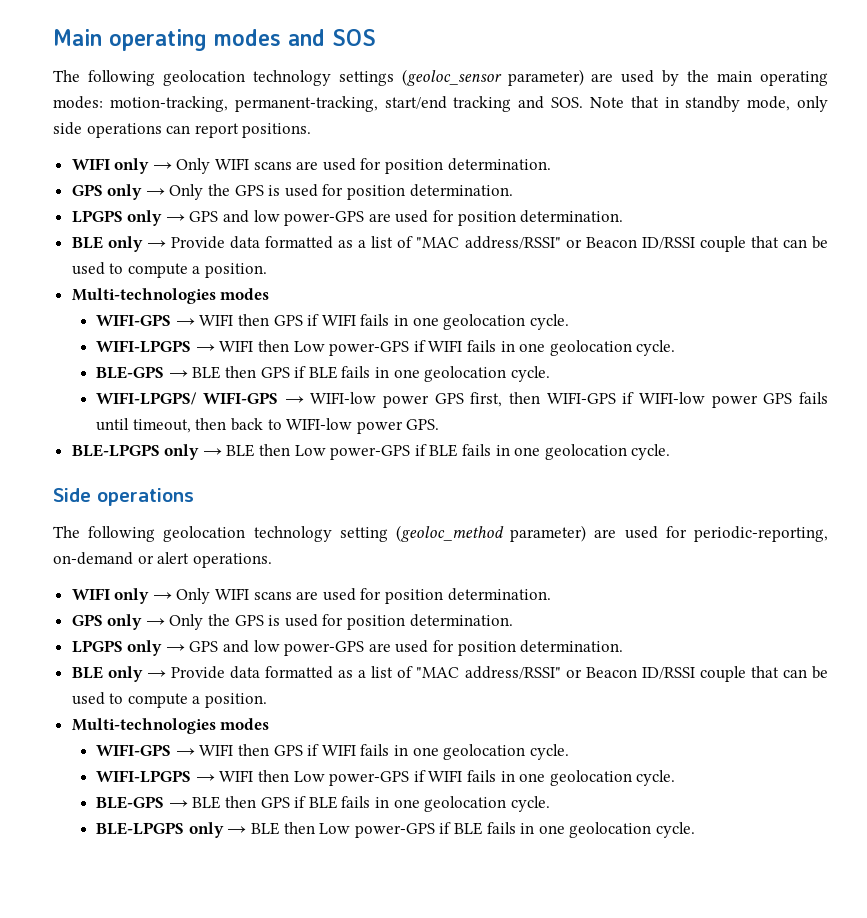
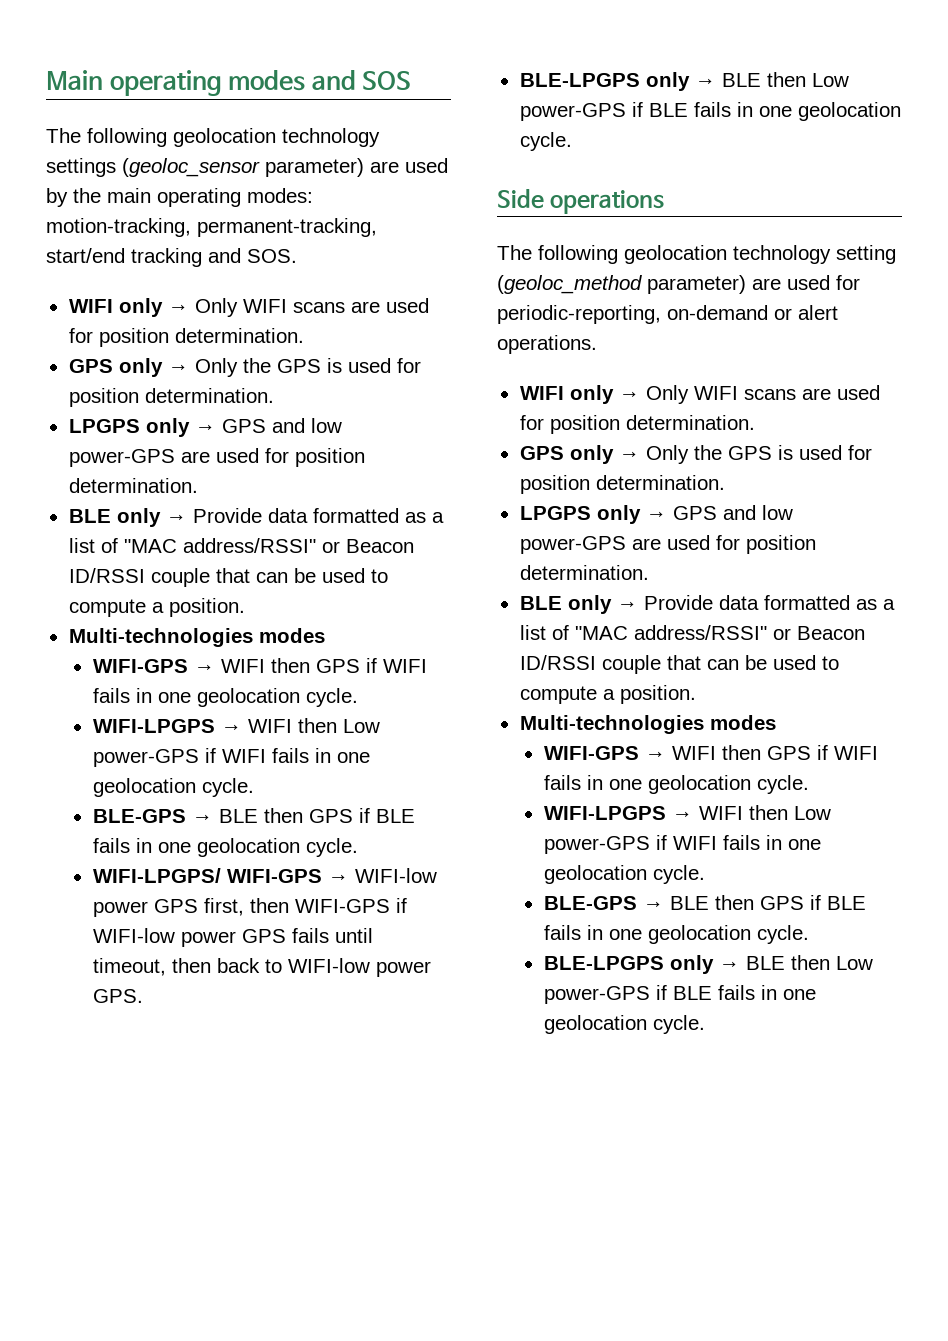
- The following geolocation technology settings (geoloc_sensor parameter) are used by the main operating modes: motion-tracking, permanent-tracking, start/end tracking and SOS. Note that in standby mode, only side operations can report positions.
+ The following geolocation technology settings (geoloc_sensor parameter) are used by the main operating modes: motion-tracking, permanent-tracking, start/end tracking and SOS.

